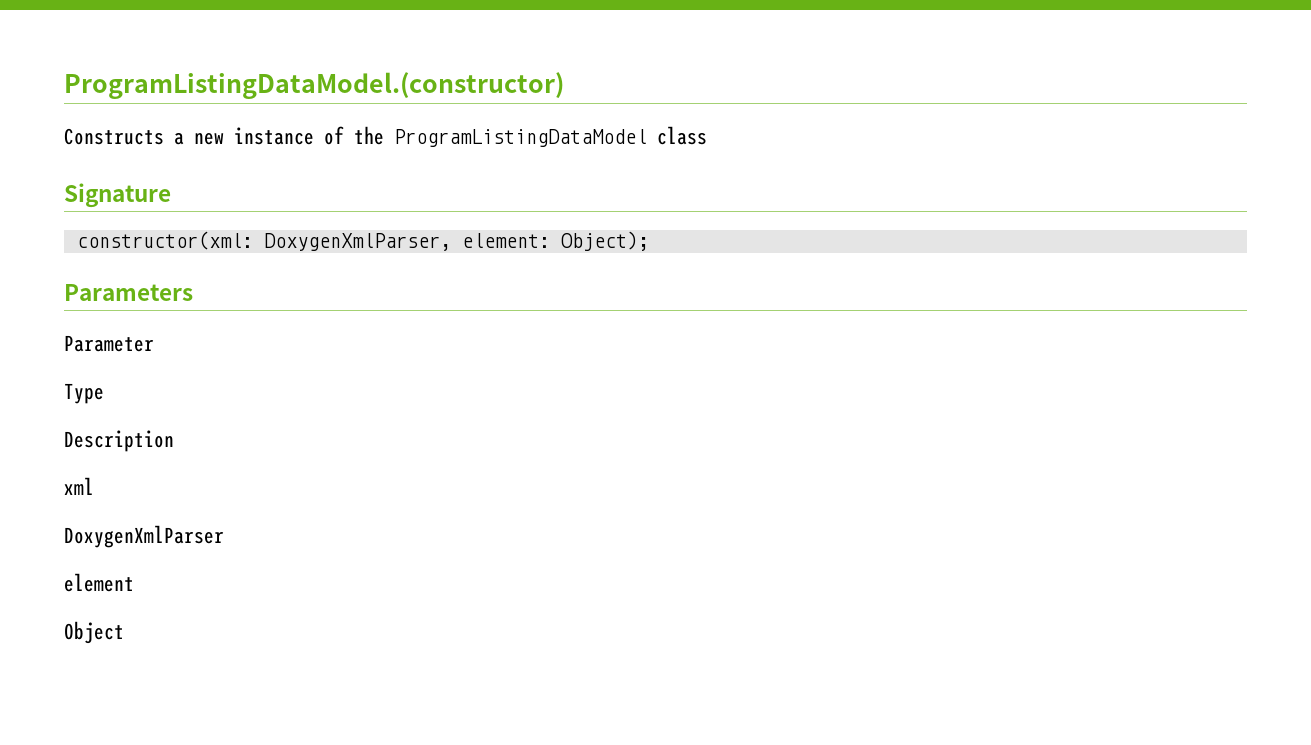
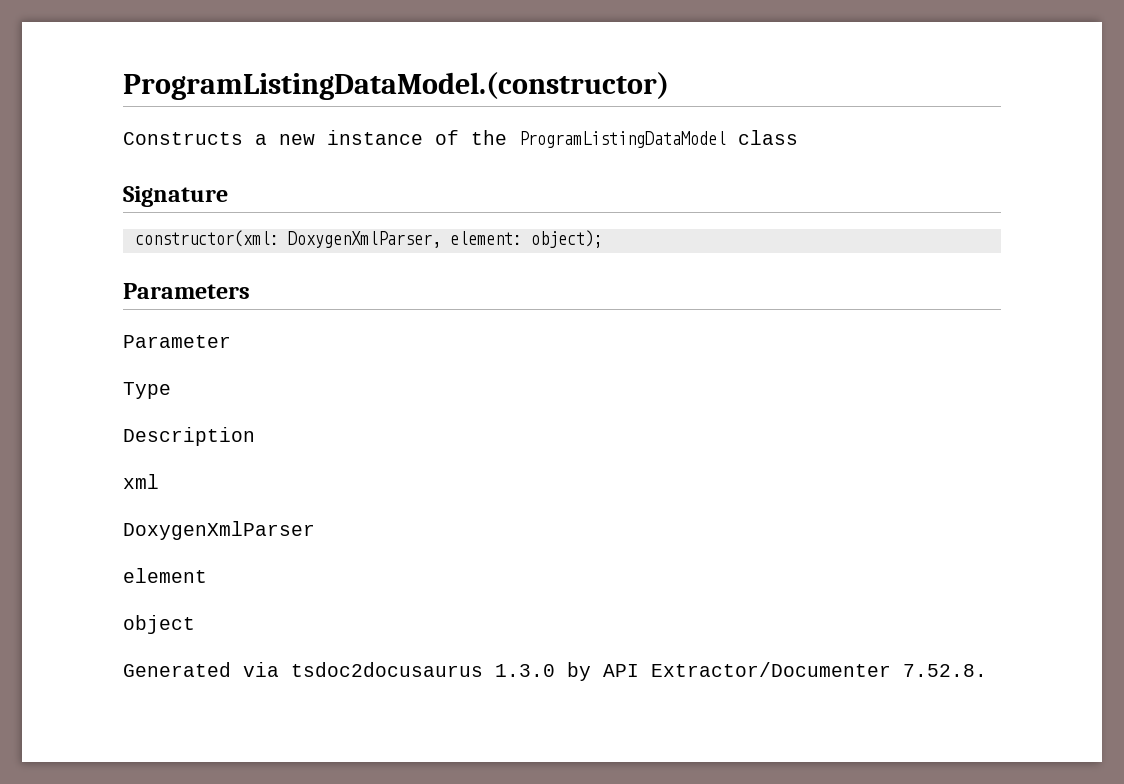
- constructor(xml: DoxygenXmlParser, element: Object);
+ constructor(xml: DoxygenXmlParser, element: object);
- Object
+ object
+ Generated via tsdoc2docusaurus 1.3.0 by API Extractor/Documenter 7.52.8.

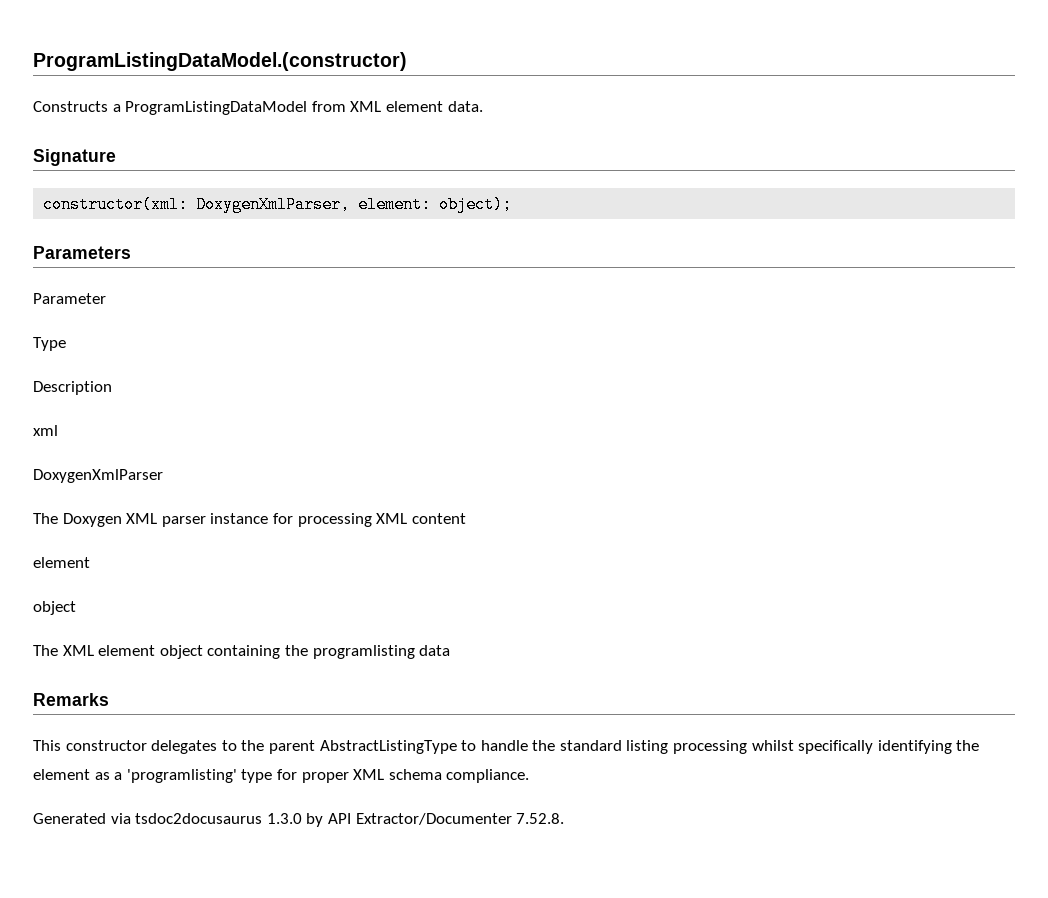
- Constructs a new instance of the ProgramListingDataModel class
+ Constructs a ProgramListingDataModel from XML element data.
+ The Doxygen XML parser instance for processing XML content
  element
  object
+ The XML element object containing the programlisting data
+ Remarks
+ This constructor delegates to the parent AbstractListingType to handle the standard listing processing whilst specifically identifying the element as a 'programlisting' type for proper XML schema compliance.

